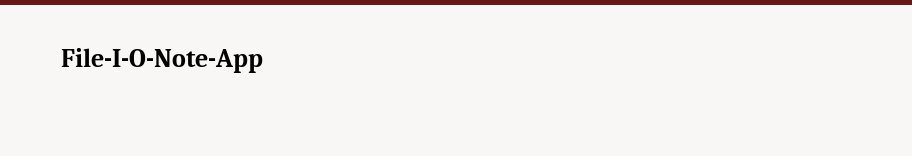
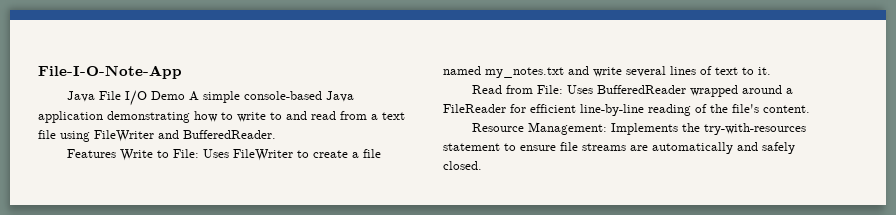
+ Java File I/O Demo A simple console-based Java application demonstrating how to write to and read from a text file using FileWriter and BufferedReader.
+ Features Write to File: Uses FileWriter to create a file named my_notes.txt and write several lines of text to it.
+ Read from File: Uses BufferedReader wrapped around a FileReader for efficient line-by-line reading of the file's content.
+ Resource Management: Implements the try-with-resources statement to ensure file streams are automatically and safely closed.

